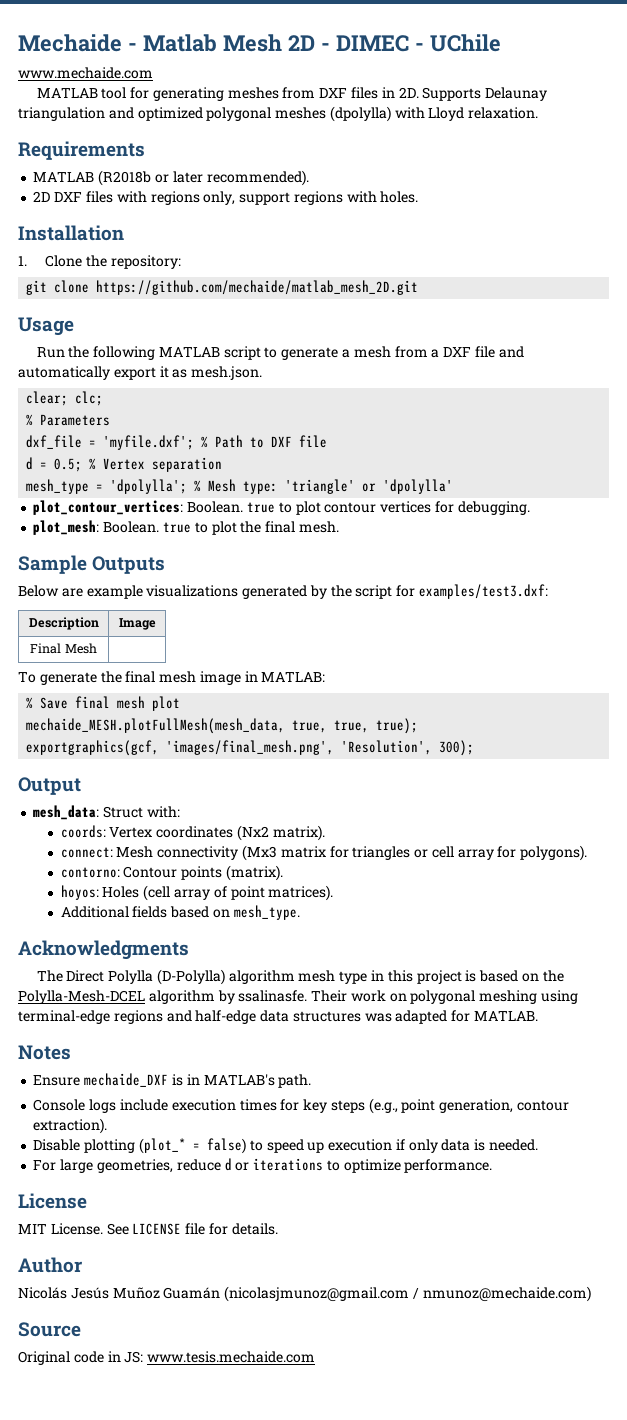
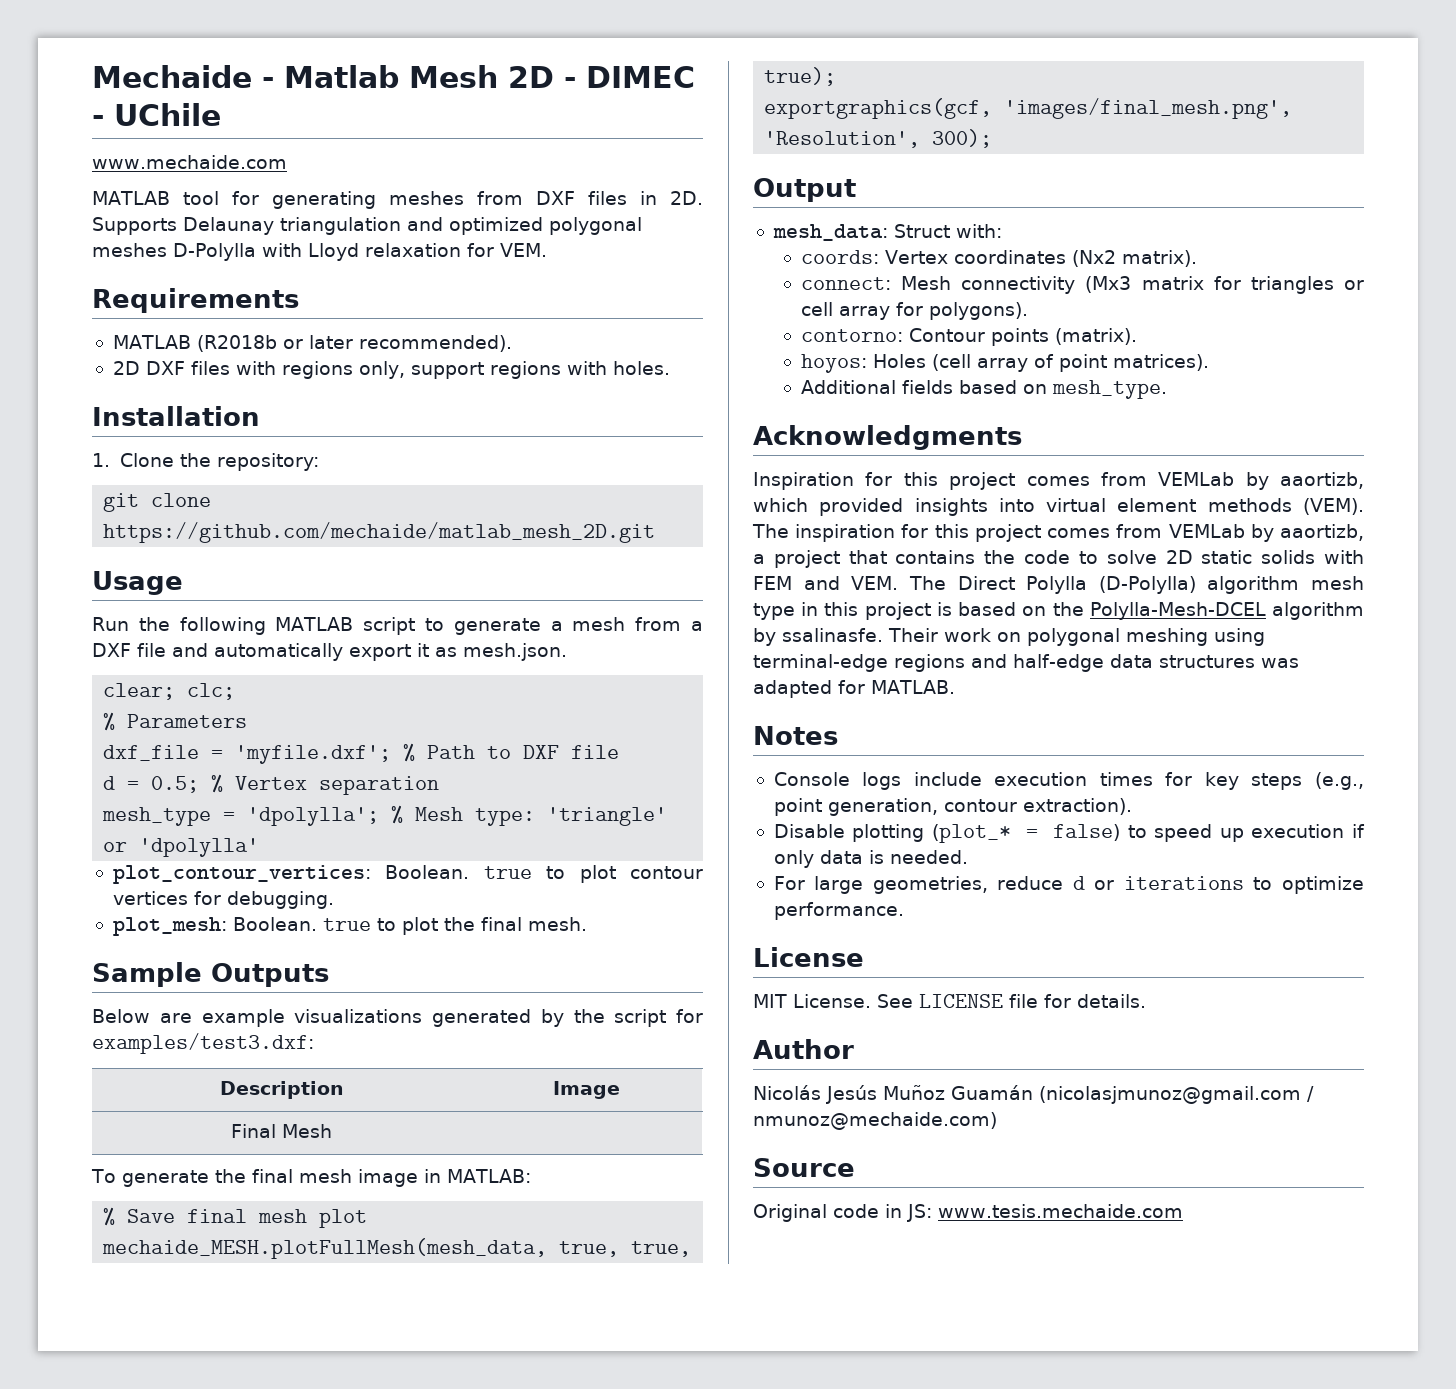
- Supports Delaunay triangulation and optimized polygonal meshes (dpolylla) with Lloyd relaxation.
+ Supports Delaunay triangulation and optimized polygonal meshes D-Polylla with Lloyd relaxation for VEM.
- The Direct Polylla (D-Polylla) algorithm mesh type in this project is based on the Polylla-Mesh-DCEL algorithm by ssalinasfe.
+ Inspiration for this project comes from VEMLab by aaortizb, which provided insights into virtual element methods (VEM). The inspiration for this project comes from VEMLab by aaortizb, a project that contains the code to solve 2D static solids with FEM and VEM. The Direct Polylla (D-Polylla) algorithm mesh type in this project is based on the Polylla-Mesh-DCEL algorithm by ssalinasfe.
- Ensure mechaide_DXF is in MATLAB's path.

